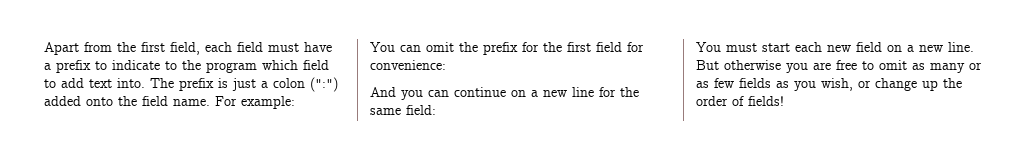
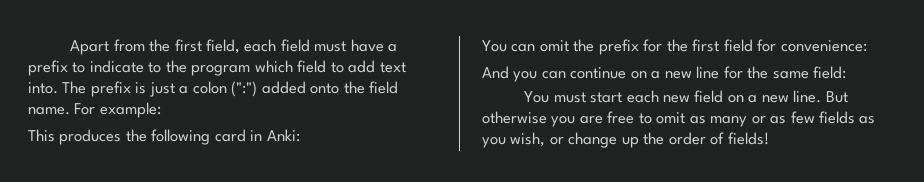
+ This produces the following card in Anki:

